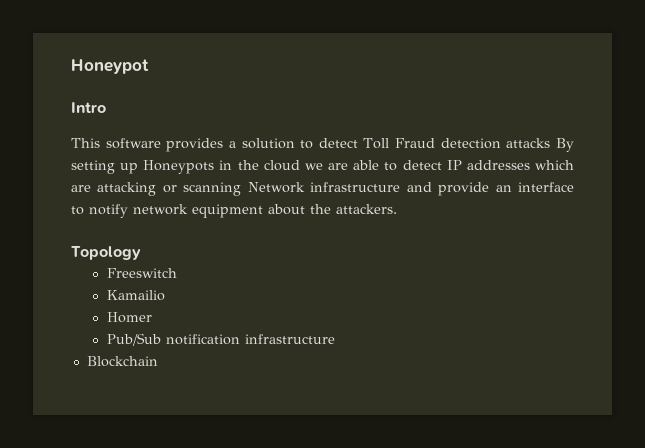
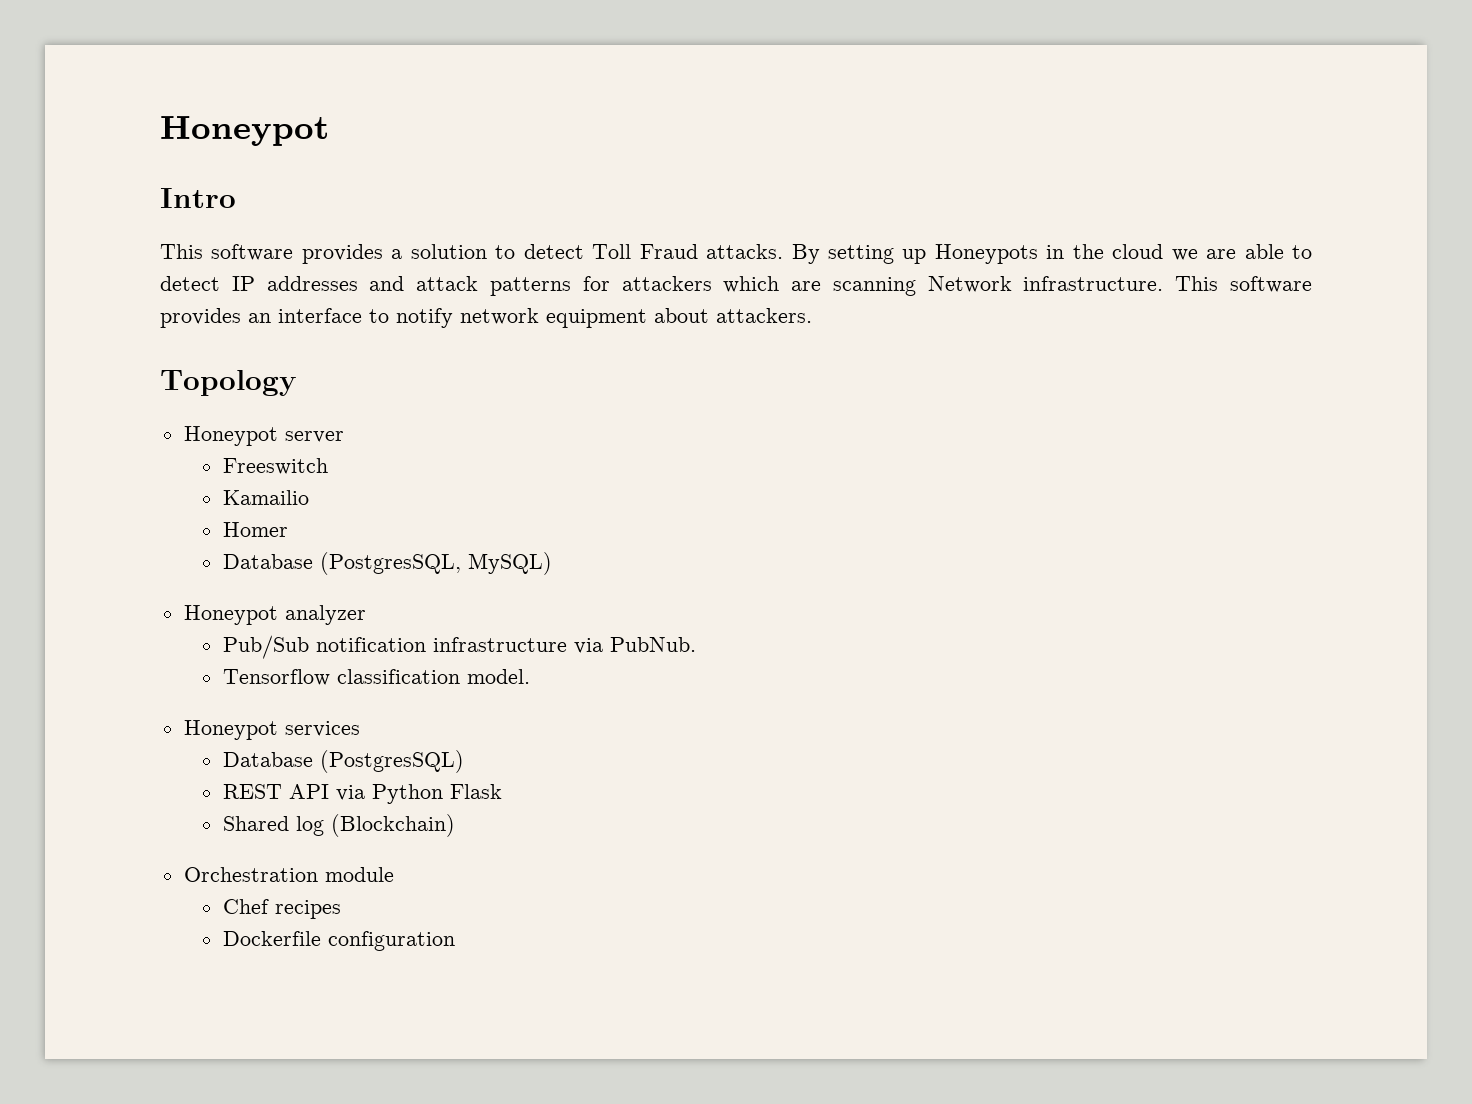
- This software provides a solution to detect Toll Fraud detection attacks By setting up Honeypots in the cloud we are able to detect IP addresses which are attacking or scanning Network infrastructure and provide an interface to notify network equipment about the attackers.
+ This software provides a solution to detect Toll Fraud attacks. By setting up Honeypots in the cloud we are able to detect IP addresses and attack patterns for attackers which are scanning Network infrastructure. This software provides an interface to notify network equipment about attackers.
+ Honeypot server
- Pub/Sub notification infrastructure
- Blockchain
+ Database (PostgresSQL, MySQL)
+ Honeypot analyzer
+ Pub/Sub notification infrastructure via PubNub.
+ Tensorflow classification model.
+ Honeypot services
+ Database (PostgresSQL)
+ REST API via Python Flask
+ Shared log (Blockchain)
+ Orchestration module
+ Chef recipes
+ Dockerfile configuration

